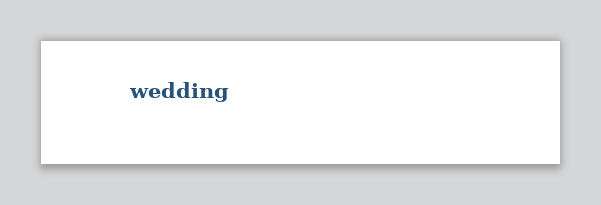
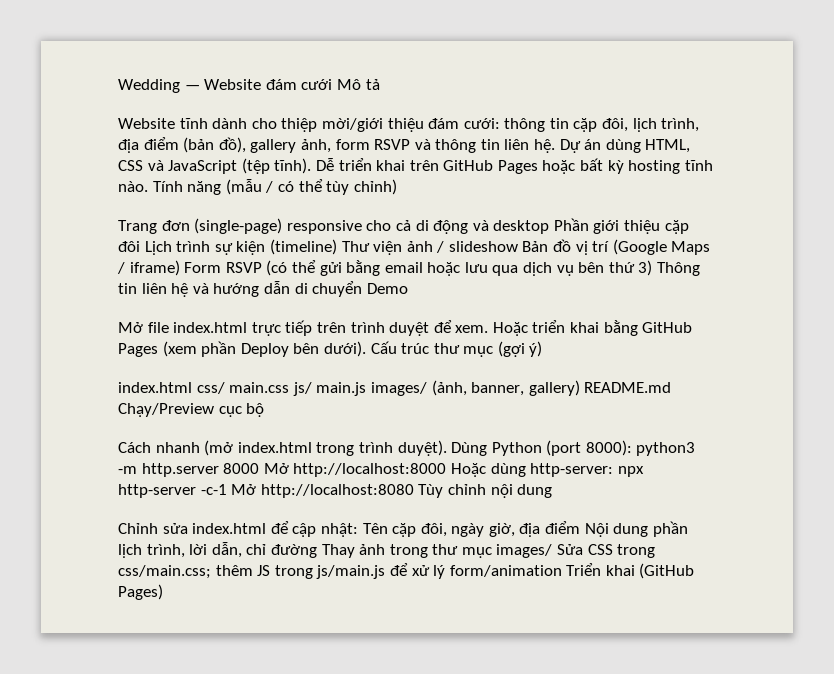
- wedding
+ Wedding — Website đám cưới Mô tả
+ Website tĩnh dành cho thiệp mời/giới thiệu đám cưới: thông tin cặp đôi, lịch trình, địa điểm (bản đồ), gallery ảnh, form RSVP và thông tin liên hệ. Dự án dùng HTML, CSS và JavaScript (tệp tĩnh). Dễ triển khai trên GitHub Pages hoặc bất kỳ hosting tĩnh nào. Tính năng (mẫu / có thể tùy chỉnh)
+ Trang đơn (single-page) responsive cho cả di động và desktop Phần giới thiệu cặp đôi Lịch trình sự kiện (timeline) Thư viện ảnh / slideshow Bản đồ vị trí (Google Maps / iframe) Form RSVP (có thể gửi bằng email hoặc lưu qua dịch vụ bên thứ 3) Thông tin liên hệ và hướng dẫn di chuyển Demo
+ Mở file index.html trực tiếp trên trình duyệt để xem. Hoặc triển khai bằng GitHub Pages (xem phần Deploy bên dưới). Cấu trúc thư mục (gợi ý)
+ index.html css/ main.css js/ main.js images/ (ảnh, banner, gallery) README.md Chạy/Preview cục bộ
+ Cách nhanh (mở index.html trong trình duyệt). Dùng Python (port 8000): python3 -m http.server 8000 Mở http://localhost:8000 Hoặc dùng http-server: npx http-server -c-1 Mở http://localhost:8080 Tùy chỉnh nội dung
+ Chỉnh sửa index.html để cập nhật: Tên cặp đôi, ngày giờ, địa điểm Nội dung phần lịch trình, lời dẫn, chỉ đường Thay ảnh trong thư mục images/ Sửa CSS trong css/main.css; thêm JS trong js/main.js để xử lý form/animation Triển khai (GitHub Pages)

